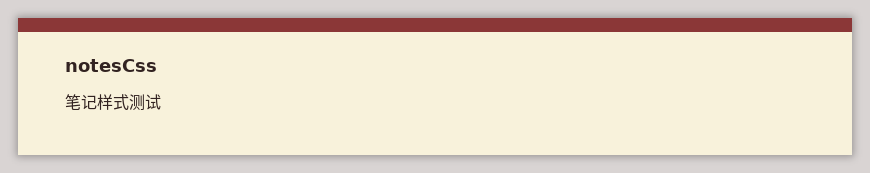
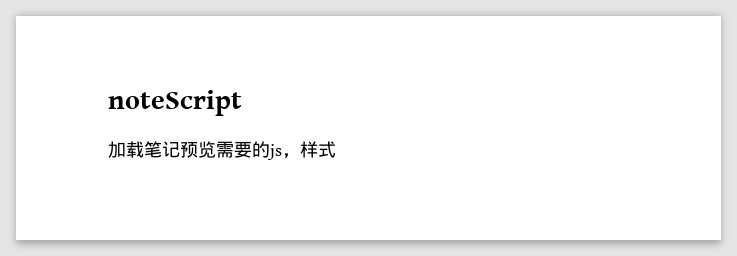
- notesCss
- 笔记样式测试
+ noteScript
+ 加载笔记预览需要的js，样式

